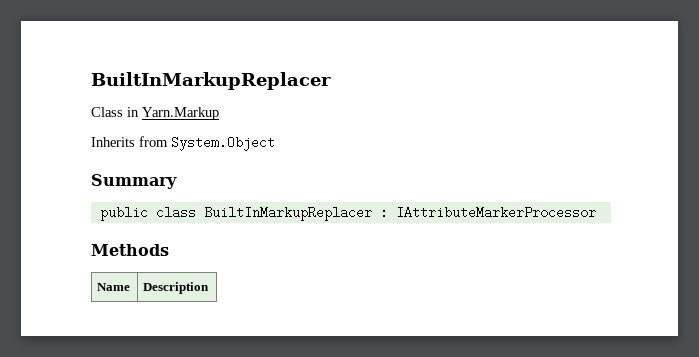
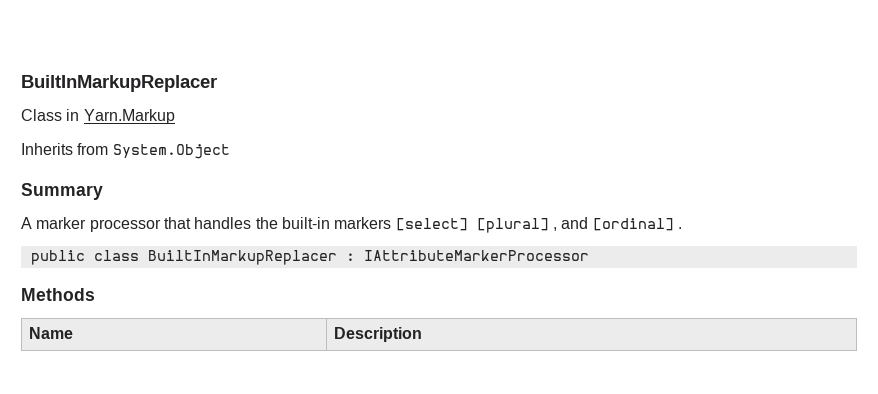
+ A marker processor that handles the built-in markers [select] [plural] , and [ordinal] .

